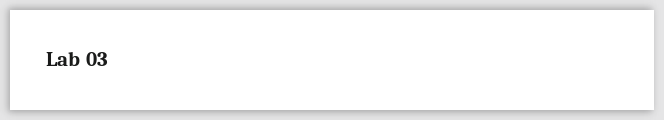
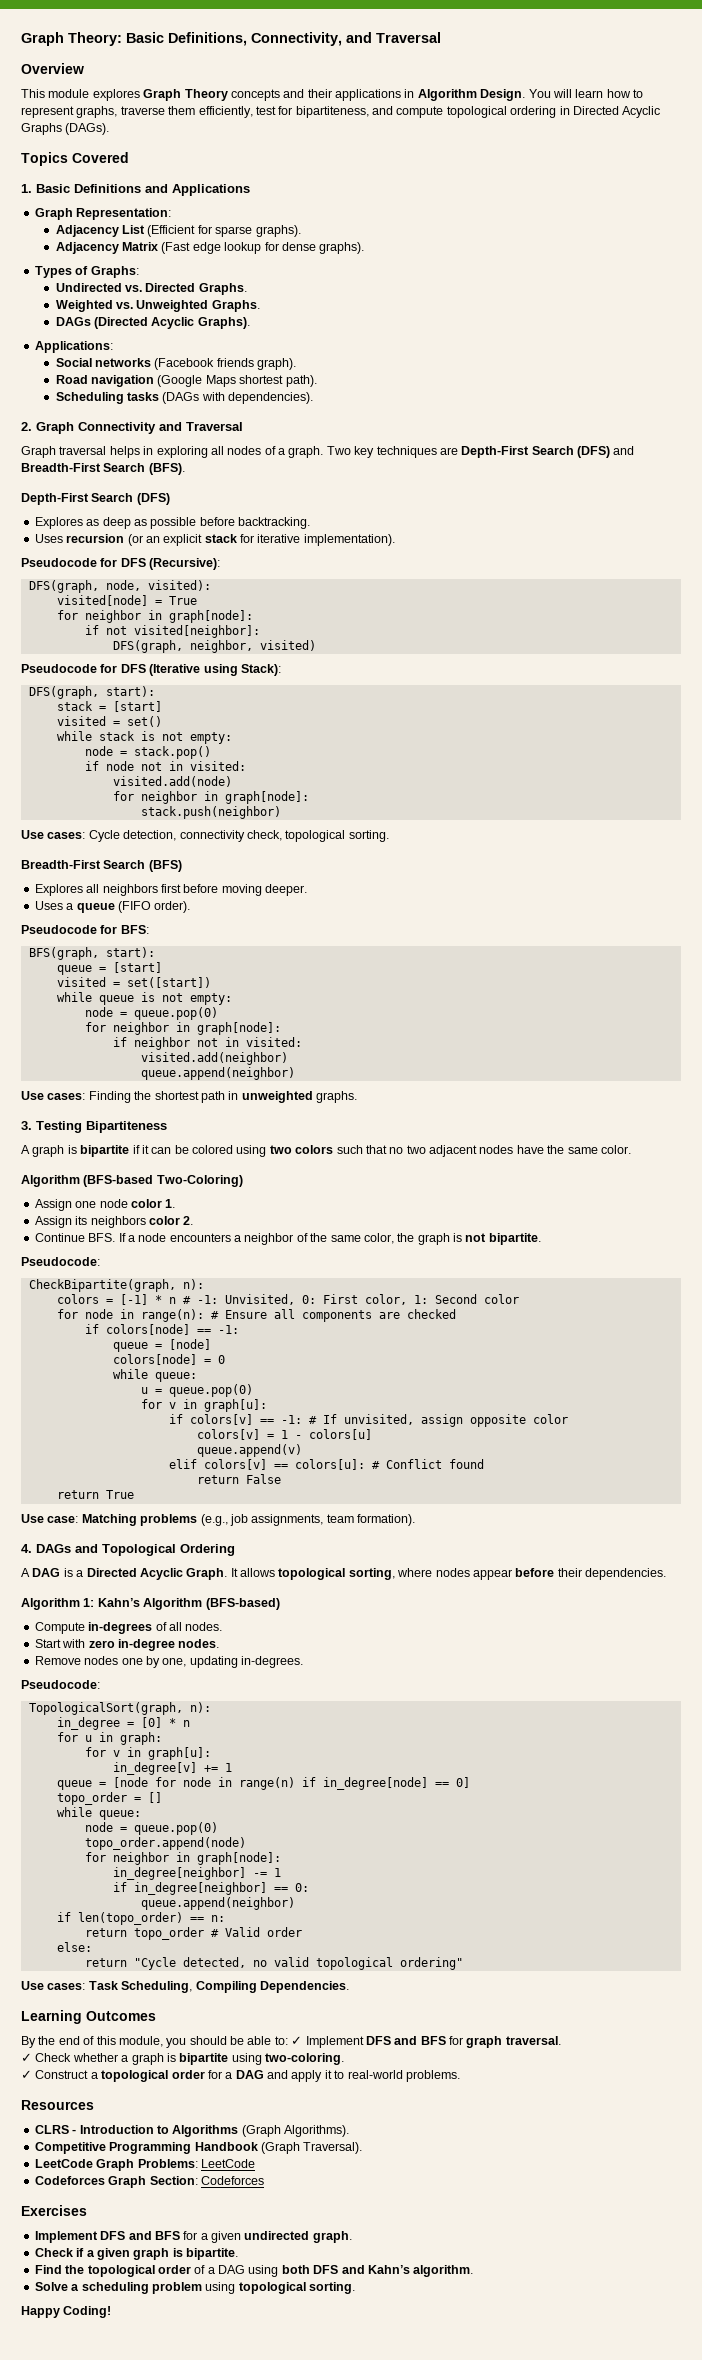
- Lab 03
+ Graph Theory: Basic Definitions, Connectivity, and Traversal
+ Overview
+ This module explores Graph Theory concepts and their applications in Algorithm Design. You will learn how to represent graphs, traverse them efficiently, test for bipartiteness, and compute topological ordering in Directed Acyclic Graphs (DAGs).
+ Topics Covered
+ 1. Basic Definitions and Applications
+ Graph Representation:
+ Adjacency List (Efficient for sparse graphs).
+ Adjacency Matrix (Fast edge lookup for dense graphs).
+ Types of Graphs:
+ Undirected vs. Directed Graphs.
+ Weighted vs. Unweighted Graphs.
+ DAGs (Directed Acyclic Graphs).
+ Applications:
+ Social networks (Facebook friends graph).
+ Road navigation (Google Maps shortest path).
+ Scheduling tasks (DAGs with dependencies).
+ 2. Graph Connectivity and Traversal
+ Graph traversal helps in exploring all nodes of a graph. Two key techniques are Depth-First Search (DFS) and Breadth-First Search (BFS).
+ Depth-First Search (DFS)
+ Explores as deep as possible before backtracking.
+ Uses recursion (or an explicit stack for iterative implementation).
+ Pseudocode for DFS (Recursive):
+ DFS(graph, node, visited):
+ visited[node] = True
+ for neighbor in graph[node]:
+ if not visited[neighbor]:
+ DFS(graph, neighbor, visited)
+ Pseudocode for DFS (Iterative using Stack):
+ DFS(graph, start):
+ stack = [start]
+ visited = set()
+ while stack is not empty:
+ node = stack.pop()
+ if node not in visited:
+ visited.add(node)
+ for neighbor in graph[node]:
+ stack.push(neighbor)
+ Use cases: Cycle detection, connectivity check, topological sorting.
+ Breadth-First Search (BFS)
+ Explores all neighbors first before moving deeper.
+ Uses a queue (FIFO order).
+ Pseudocode for BFS:
+ BFS(graph, start):
+ queue = [start]
+ visited = set([start])
+ while queue is not empty:
+ node = queue.pop(0)
+ for neighbor in graph[node]:
+ if neighbor not in visited:
+ visited.add(neighbor)
+ queue.append(neighbor)
+ Use cases: Finding the shortest path in unweighted graphs.
+ 3. Testing Bipartiteness
+ A graph is bipartite if it can be colored using two colors such that no two adjacent nodes have the same color.
+ Algorithm (BFS-based Two-Coloring)
+ Assign one node color 1.
+ Assign its neighbors color 2.
+ Continue BFS. If a node encounters a neighbor of the same color, the graph is not bipartite.
+ Pseudocode:
+ CheckBipartite(graph, n):
+ colors = [-1] * n # -1: Unvisited, 0: First color, 1: Second color
+ for node in range(n): # Ensure all components are checked
+ if colors[node] == -1:
+ queue = [node]
+ colors[node] = 0
+ while queue:
+ u = queue.pop(0)
+ for v in graph[u]:
+ if colors[v] == -1: # If unvisited, assign opposite color
+ colors[v] = 1 - colors[u]
+ queue.append(v)
+ elif colors[v] == colors[u]: # Conflict found
+ return False
+ return True
+ Use case: Matching problems (e.g., job assignments, team formation).
+ 4. DAGs and Topological Ordering
+ A DAG is a Directed Acyclic Graph. It allows topological sorting, where nodes appear before their dependencies.
+ Algorithm 1: Kahn’s Algorithm (BFS-based)
+ Compute in-degrees of all nodes.
+ Start with zero in-degree nodes.
+ Remove nodes one by one, updating in-degrees.
+ Pseudocode:
+ TopologicalSort(graph, n):
+ in_degree = [0] * n
+ for u in graph:
+ for v in graph[u]:
+ in_degree[v] += 1
+ queue = [node for node in range(n) if in_degree[node] == 0]
+ topo_order = []
+ while queue:
+ node = queue.pop(0)
+ topo_order.append(node)
+ for neighbor in graph[node]:
+ in_degree[neighbor] -= 1
+ if in_degree[neighbor] == 0:
+ queue.append(neighbor)
+ if len(topo_order) == n:
+ return topo_order # Valid order
+ else:
+ return "Cycle detected, no valid topological ordering"
+ Use cases: Task Scheduling, Compiling Dependencies.
+ Learning Outcomes
+ By the end of this module, you should be able to: ✓ Implement DFS and BFS for graph traversal.
+ ✓ Check whether a graph is bipartite using two-coloring.
+ ✓ Construct a topological order for a DAG and apply it to real-world problems.
+ Resources
+ CLRS - Introduction to Algorithms (Graph Algorithms).
+ Competitive Programming Handbook (Graph Traversal).
+ LeetCode Graph Problems: LeetCode
+ Codeforces Graph Section: Codeforces
+ Exercises
+ Implement DFS and BFS for a given undirected graph.
+ Check if a given graph is bipartite.
+ Find the topological order of a DAG using both DFS and Kahn’s algorithm.
+ Solve a scheduling problem using topological sorting.
+ Happy Coding!

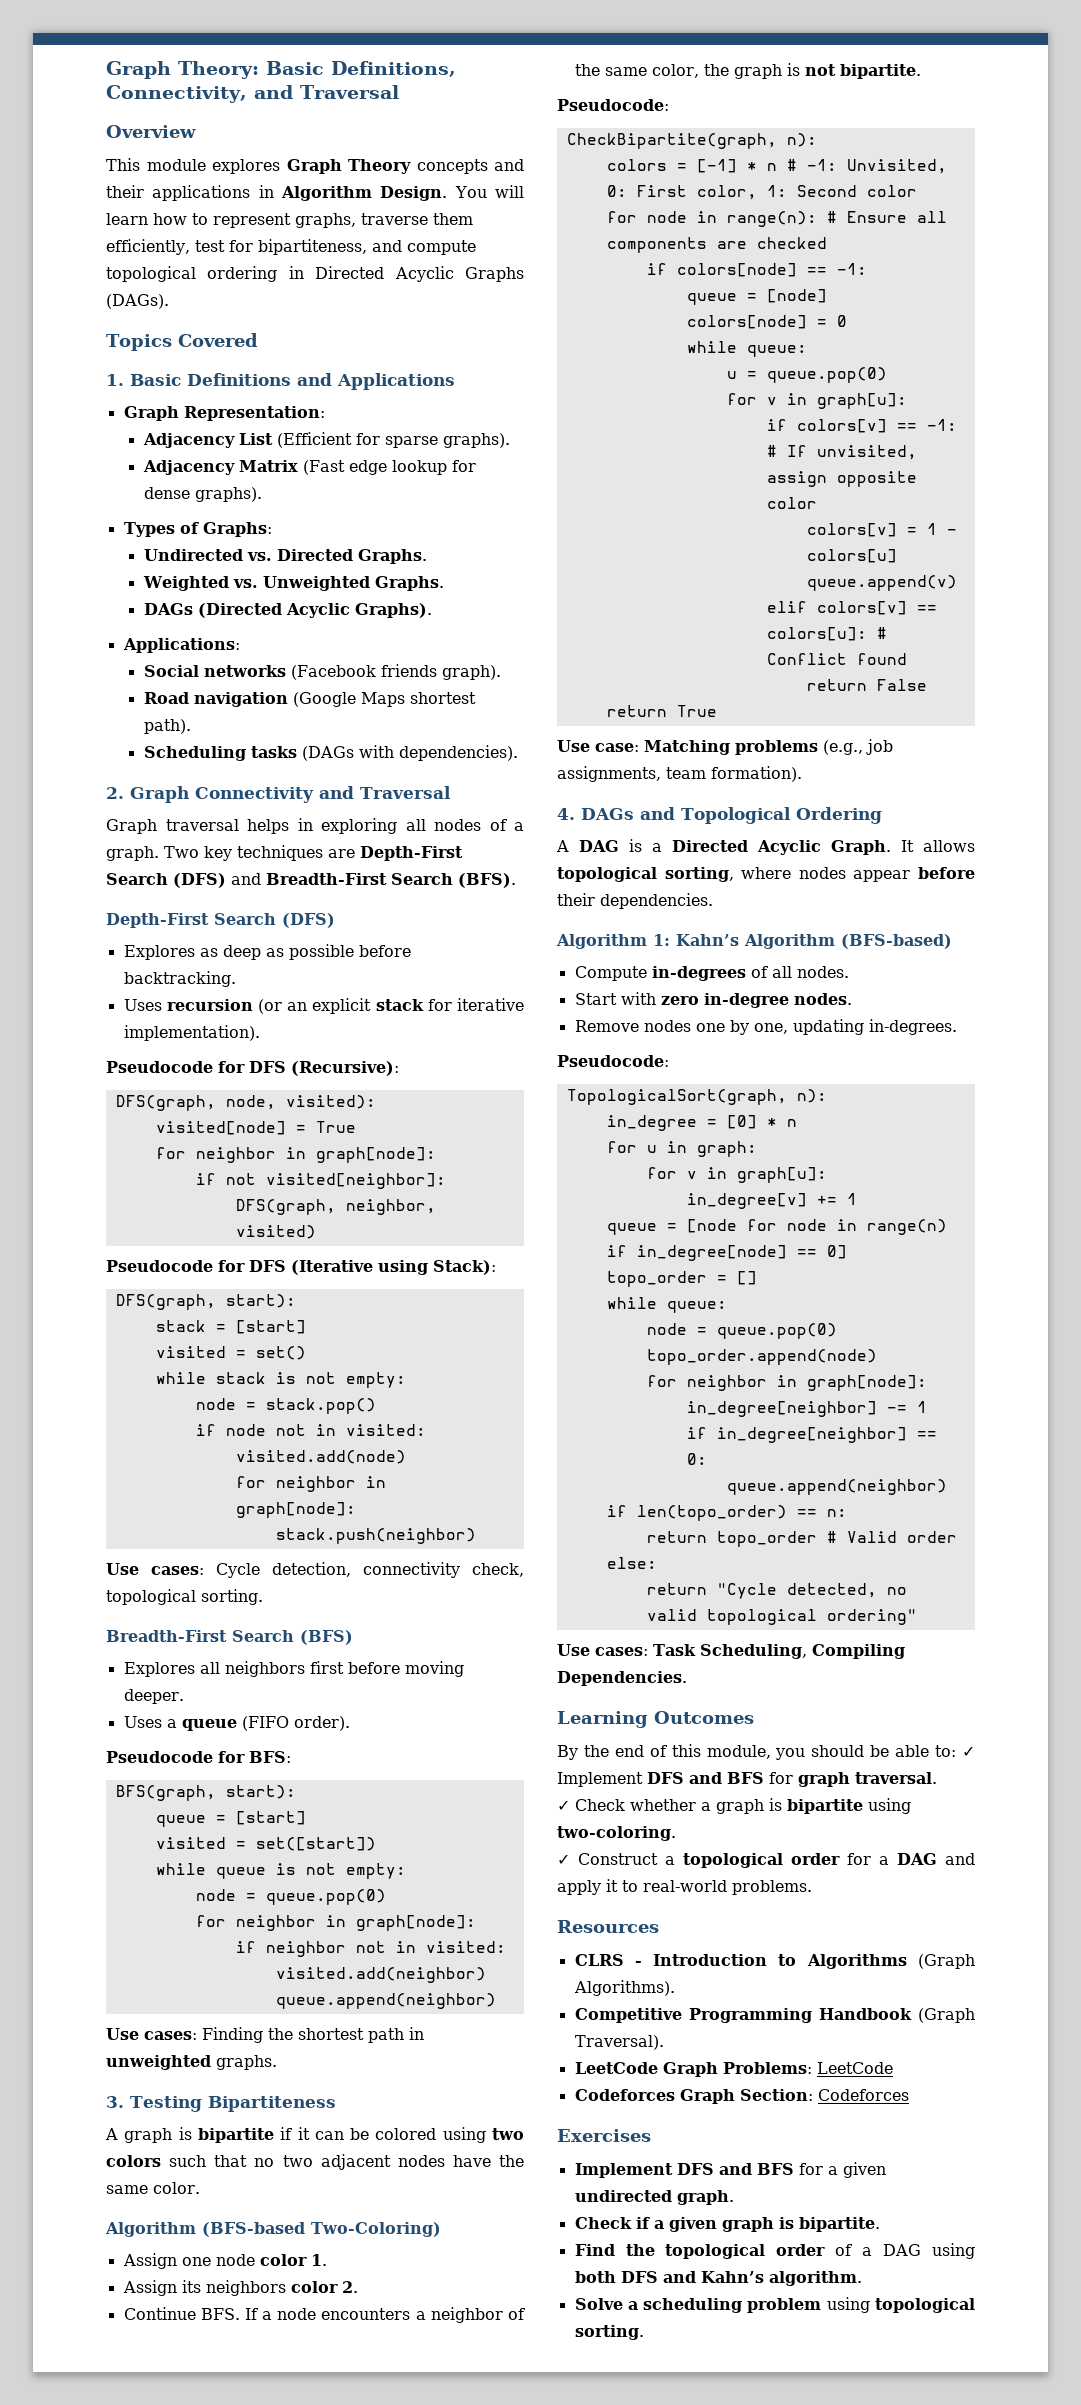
- Happy Coding!

